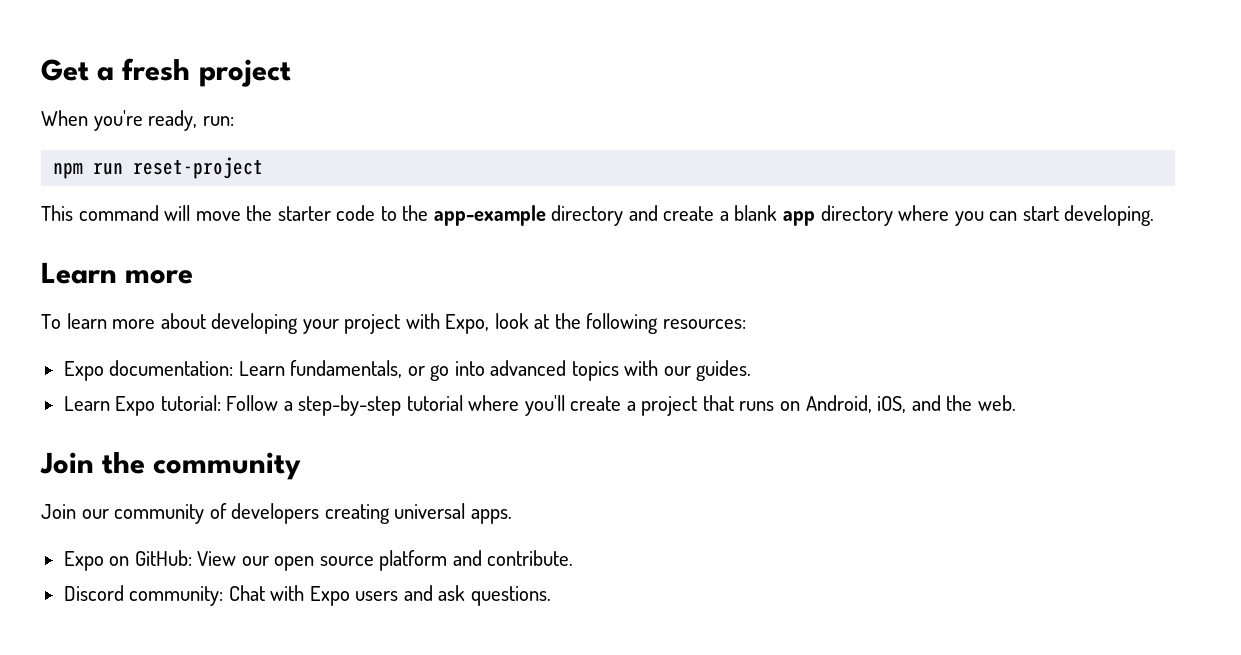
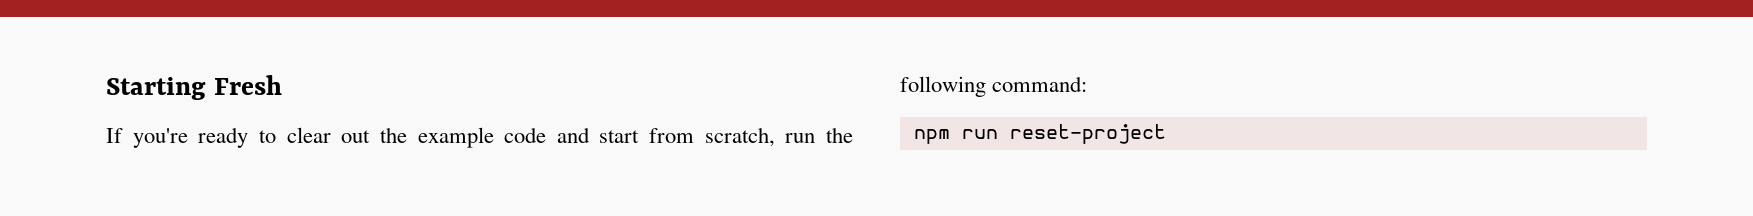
- Get a fresh project
- When you're ready, run:
+ Starting Fresh
+ If you're ready to clear out the example code and start from scratch, run the following command:
  npm run reset-project
- This command will move the starter code to the app-example directory and create a blank app directory where you can start developing.
- Learn more
- To learn more about developing your project with Expo, look at the following resources:
- Expo documentation: Learn fundamentals, or go into advanced topics with our guides.
- Learn Expo tutorial: Follow a step-by-step tutorial where you'll create a project that runs on Android, iOS, and the web.
- Join the community
- Join our community of developers creating universal apps.
- Expo on GitHub: View our open source platform and contribute.
- Discord community: Chat with Expo users and ask questions.

